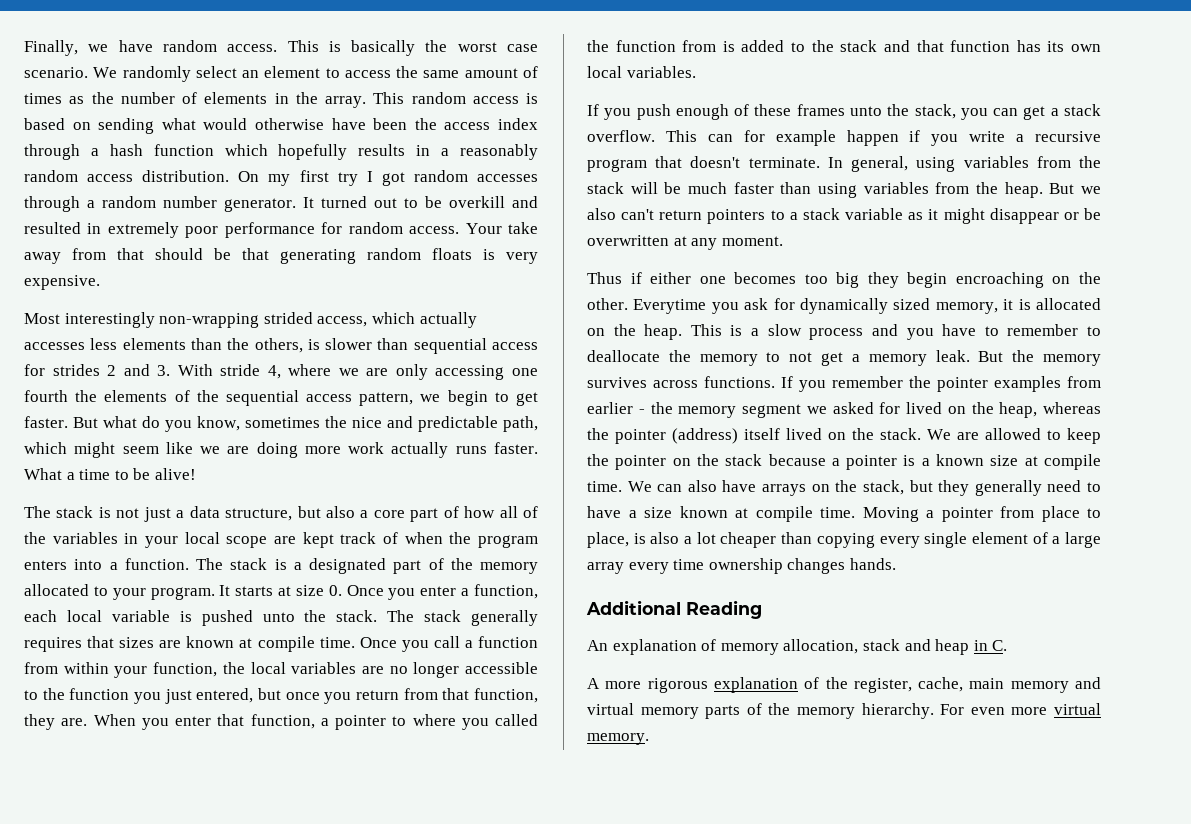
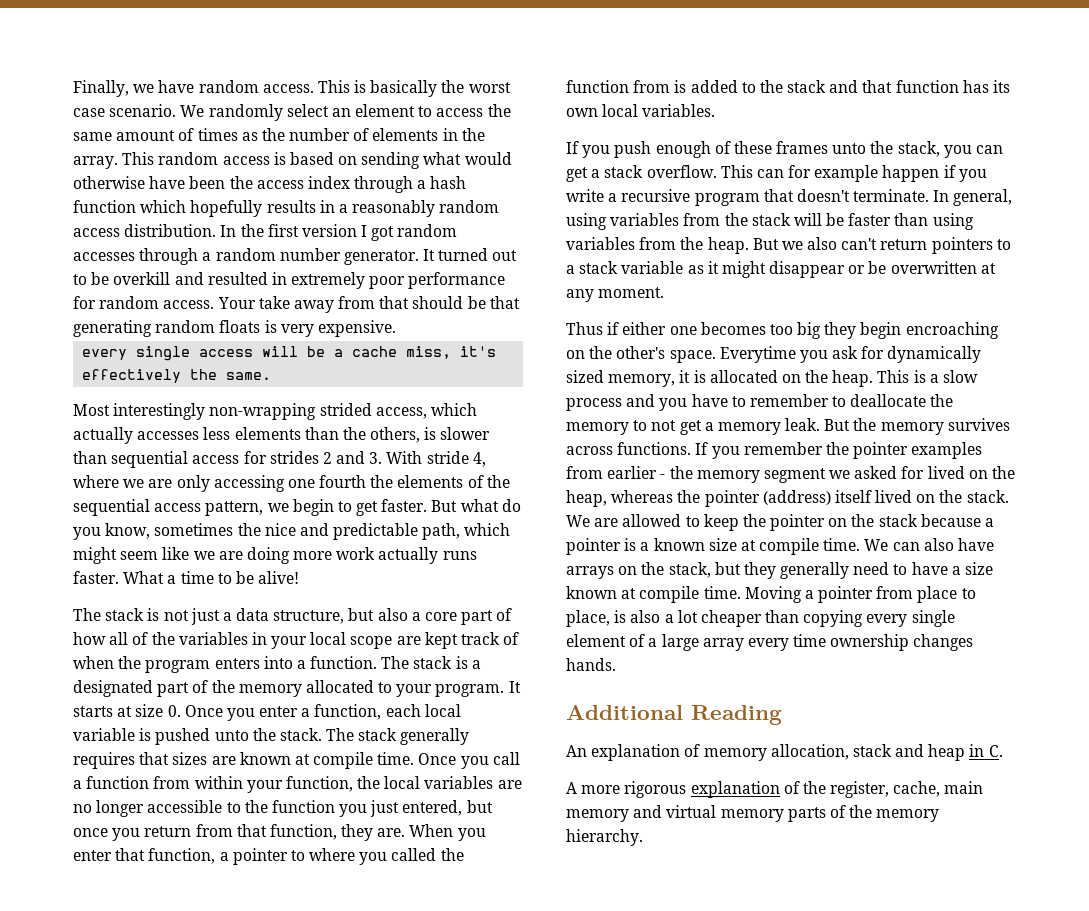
- On my first try I got random accesses through a random number generator.
+ In the first version I got random accesses through a random number generator.
+ every single access will be a cache miss, it's effectively the same.
- In general, using variables from the stack will be much faster than using variables from the heap.
+ In general, using variables from the stack will be faster than using variables from the heap.
- Thus if either one becomes too big they begin encroaching on the other.
+ Thus if either one becomes too big they begin encroaching on the other's space.
- For even more virtual memory.

